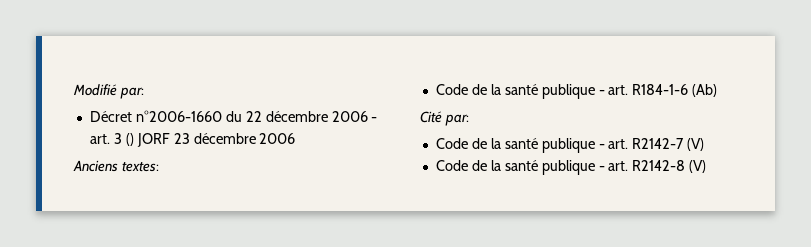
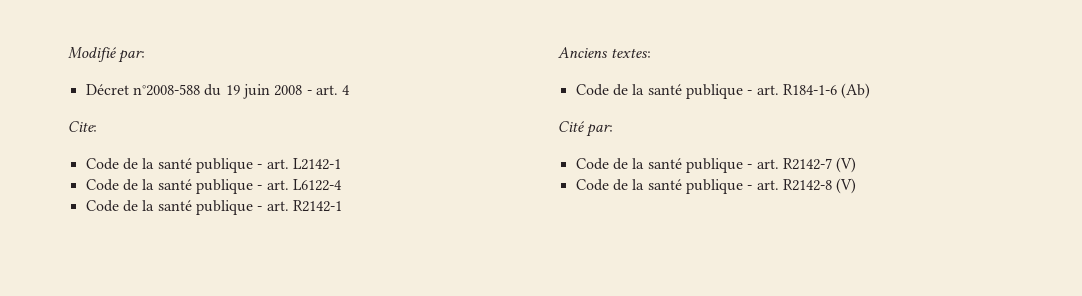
- Décret n°2006-1660 du 22 décembre 2006 - art. 3 () JORF 23 décembre 2006
+ Décret n°2008-588 du 19 juin 2008 - art. 4
+ Cite:
+ Code de la santé publique - art. L2142-1
+ Code de la santé publique - art. L6122-4
+ Code de la santé publique - art. R2142-1

